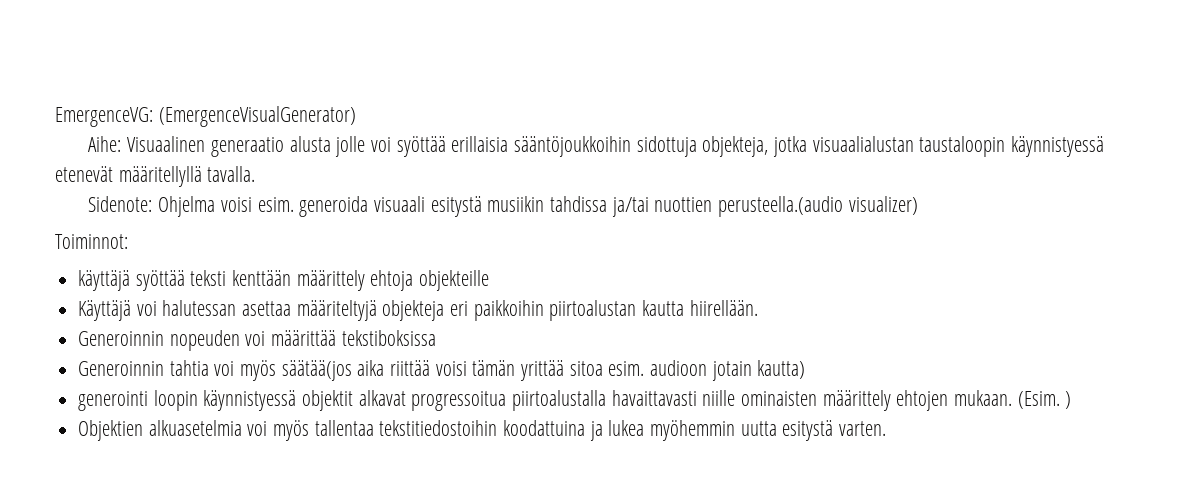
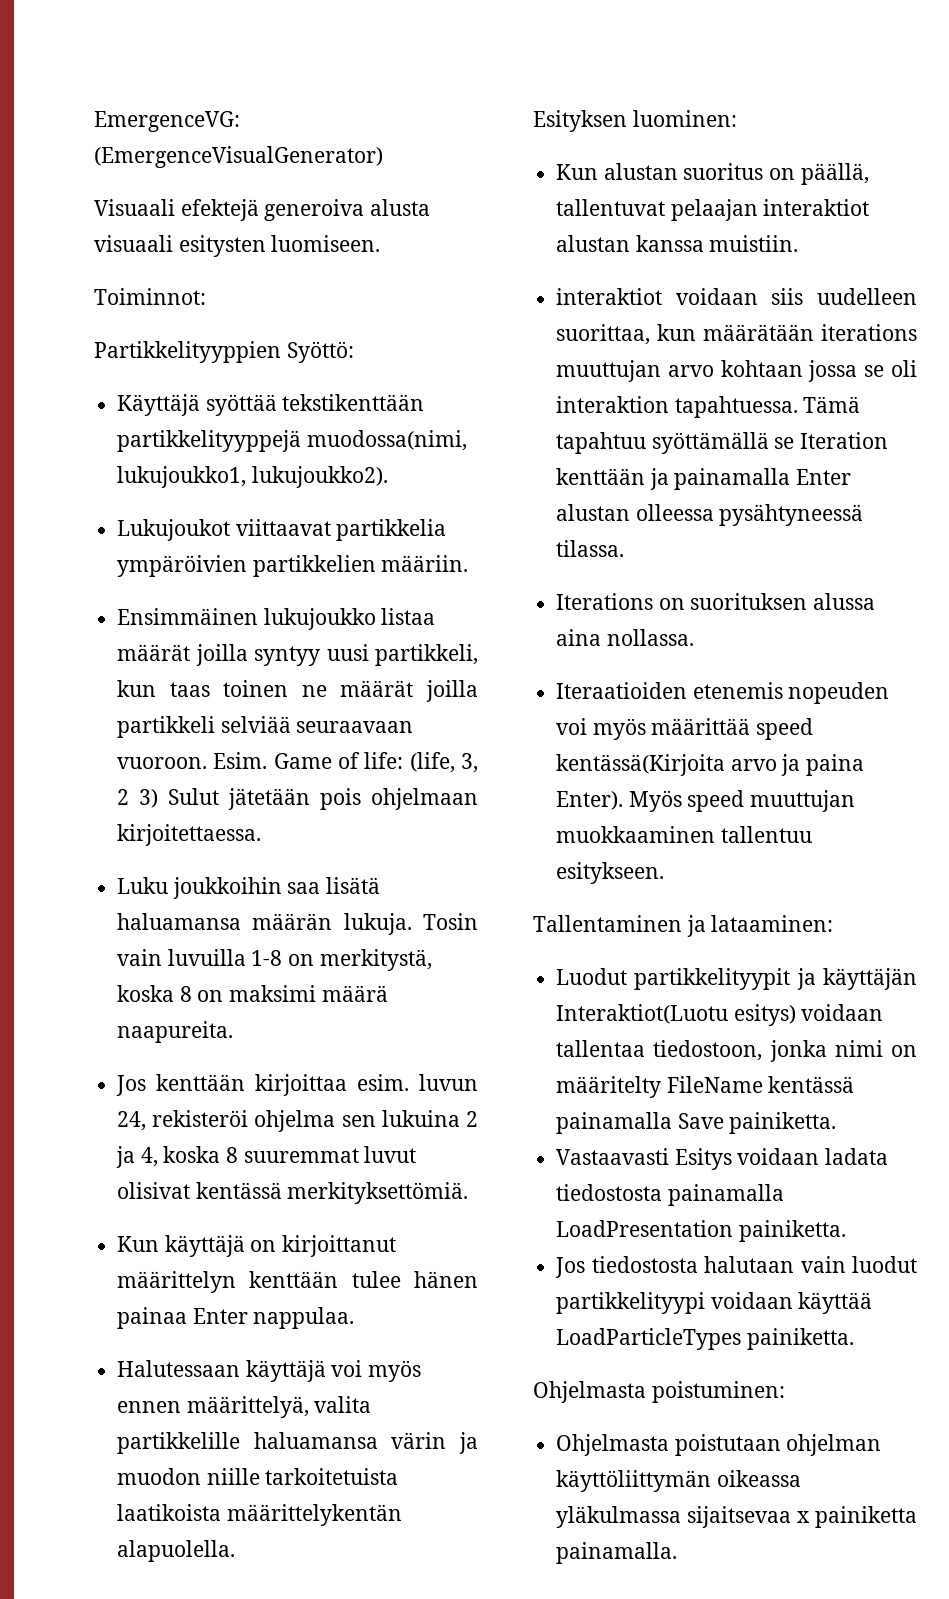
- Aihe: Visuaalinen generaatio alusta jolle voi syöttää erillaisia sääntöjoukkoihin sidottuja objekteja, jotka visuaalialustan taustaloopin käynnistyessä etenevät määritellyllä tavalla.
- Sidenote: Ohjelma voisi esim. generoida visuaali esitystä musiikin tahdissa ja/tai nuottien perusteella.(audio visualizer)
+ Visuaali efektejä generoiva alusta visuaali esitysten luomiseen.
  Toiminnot:
- käyttäjä syöttää teksti kenttään määrittely ehtoja objekteille
- Käyttäjä voi halutessan asettaa määriteltyjä objekteja eri paikkoihin piirtoalustan kautta hiirellään.
- Generoinnin nopeuden voi määrittää tekstiboksissa
- Generoinnin tahtia voi myös säätää(jos aika riittää voisi tämän yrittää sitoa esim. audioon jotain kautta)
- generointi loopin käynnistyessä objektit alkavat progressoitua piirtoalustalla havaittavasti niille ominaisten määrittely ehtojen mukaan. (Esim. )
- Objektien alkuasetelmia voi myös tallentaa tekstitiedostoihin koodattuina ja lukea myöhemmin uutta esitystä varten.
+ Partikkelityyppien Syöttö:
+ Käyttäjä syöttää tekstikenttään partikkelityyppejä muodossa(nimi, lukujoukko1, lukujoukko2).
+ Lukujoukot viittaavat partikkelia ympäröivien partikkelien määriin.
+ Ensimmäinen lukujoukko listaa määrät joilla syntyy uusi partikkeli, kun taas toinen ne määrät joilla partikkeli selviää seuraavaan vuoroon. Esim. Game of life: (life, 3, 2 3) Sulut jätetään pois ohjelmaan kirjoitettaessa.
+ Luku joukkoihin saa lisätä haluamansa määrän lukuja. Tosin vain luvuilla 1-8 on merkitystä, koska 8 on maksimi määrä naapureita.
+ Jos kenttään kirjoittaa esim. luvun 24, rekisteröi ohjelma sen lukuina 2 ja 4, koska 8 suuremmat luvut olisivat kentässä merkityksettömiä.
+ Kun käyttäjä on kirjoittanut määrittelyn kenttään tulee hänen painaa Enter nappulaa.
+ Halutessaan käyttäjä voi myös ennen määrittelyä, valita partikkelille haluamansa värin ja muodon niille tarkoitetuista laatikoista määrittelykentän alapuolella.
+ Esityksen luominen:
+ Kun alustan suoritus on päällä, tallentuvat pelaajan interaktiot alustan kanssa muistiin.
+ interaktiot voidaan siis uudelleen suorittaa, kun määrätään iterations muuttujan arvo kohtaan jossa se oli interaktion tapahtuessa. Tämä tapahtuu syöttämällä se Iteration kenttään ja painamalla Enter alustan olleessa pysähtyneessä tilassa.
+ Iterations on suorituksen alussa aina nollassa.
+ Iteraatioiden etenemis nopeuden voi myös määrittää speed kentässä(Kirjoita arvo ja paina Enter). Myös speed muuttujan muokkaaminen tallentuu esitykseen.
+ Tallentaminen ja lataaminen:
+ Luodut partikkelityypit ja käyttäjän Interaktiot(Luotu esitys) voidaan tallentaa tiedostoon, jonka nimi on määritelty FileName kentässä painamalla Save painiketta.
+ Vastaavasti Esitys voidaan ladata tiedostosta painamalla LoadPresentation painiketta.
+ Jos tiedostosta halutaan vain luodut partikkelityypi voidaan käyttää LoadParticleTypes painiketta.
+ Ohjelmasta poistuminen:
+ Ohjelmasta poistutaan ohjelman käyttöliittymän oikeassa yläkulmassa sijaitsevaa x painiketta painamalla.

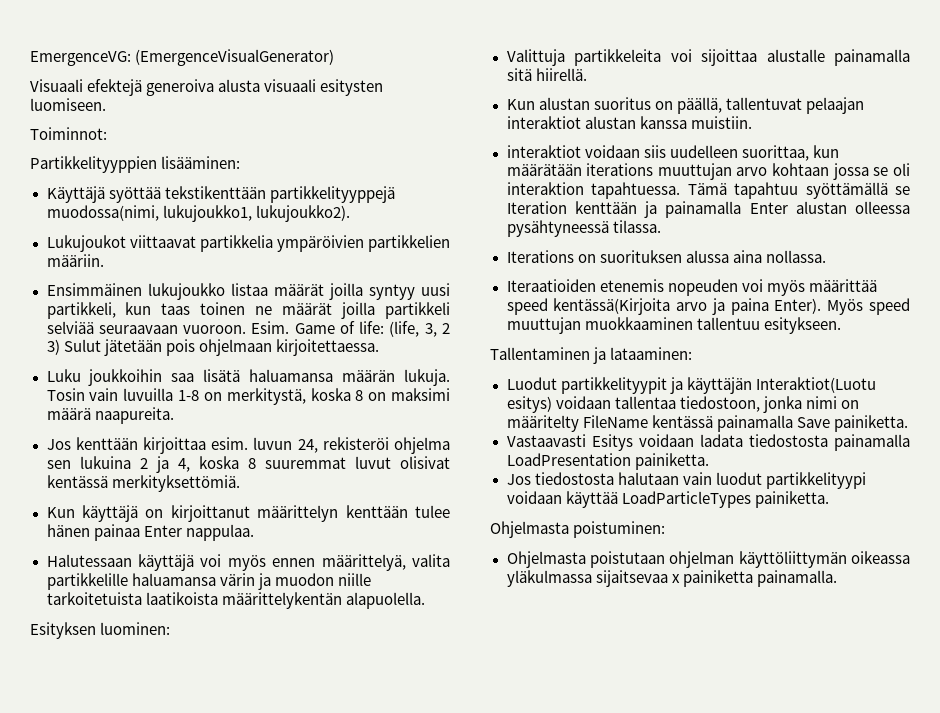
- Partikkelityyppien Syöttö:
+ Partikkelityyppien lisääminen:
+ Valittuja partikkeleita voi sijoittaa alustalle painamalla sitä hiirellä.

